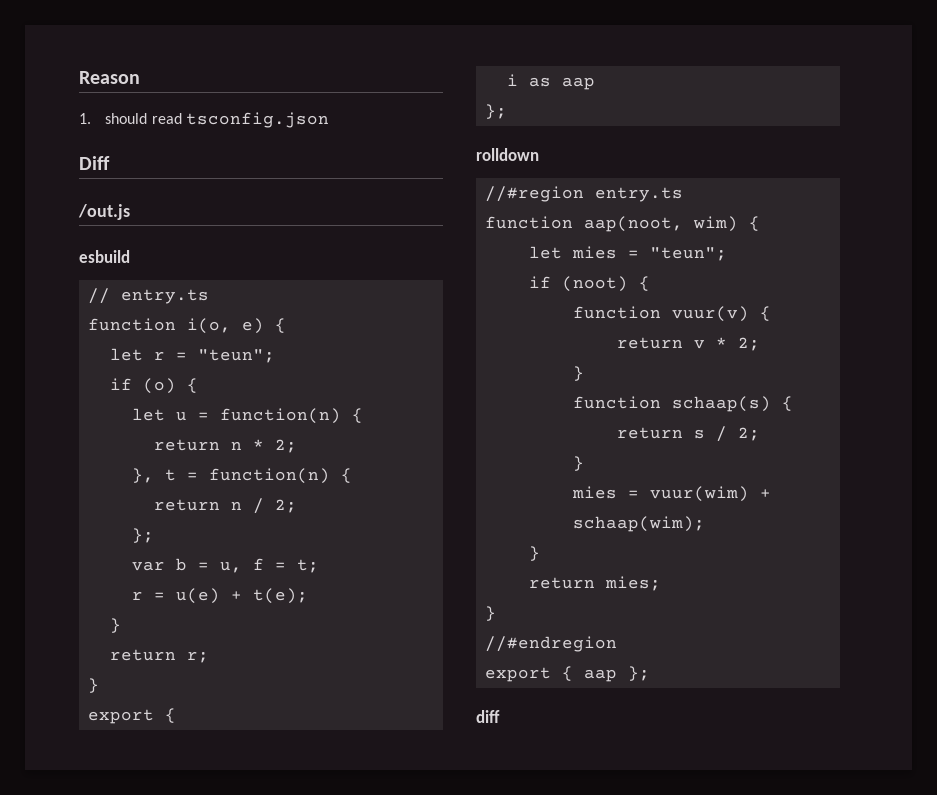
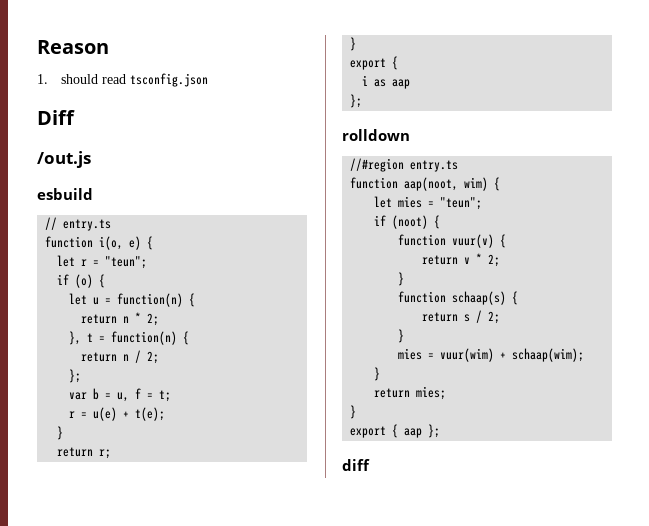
- //#endregion

